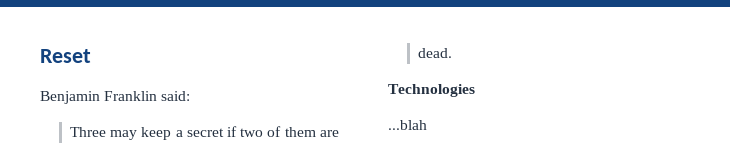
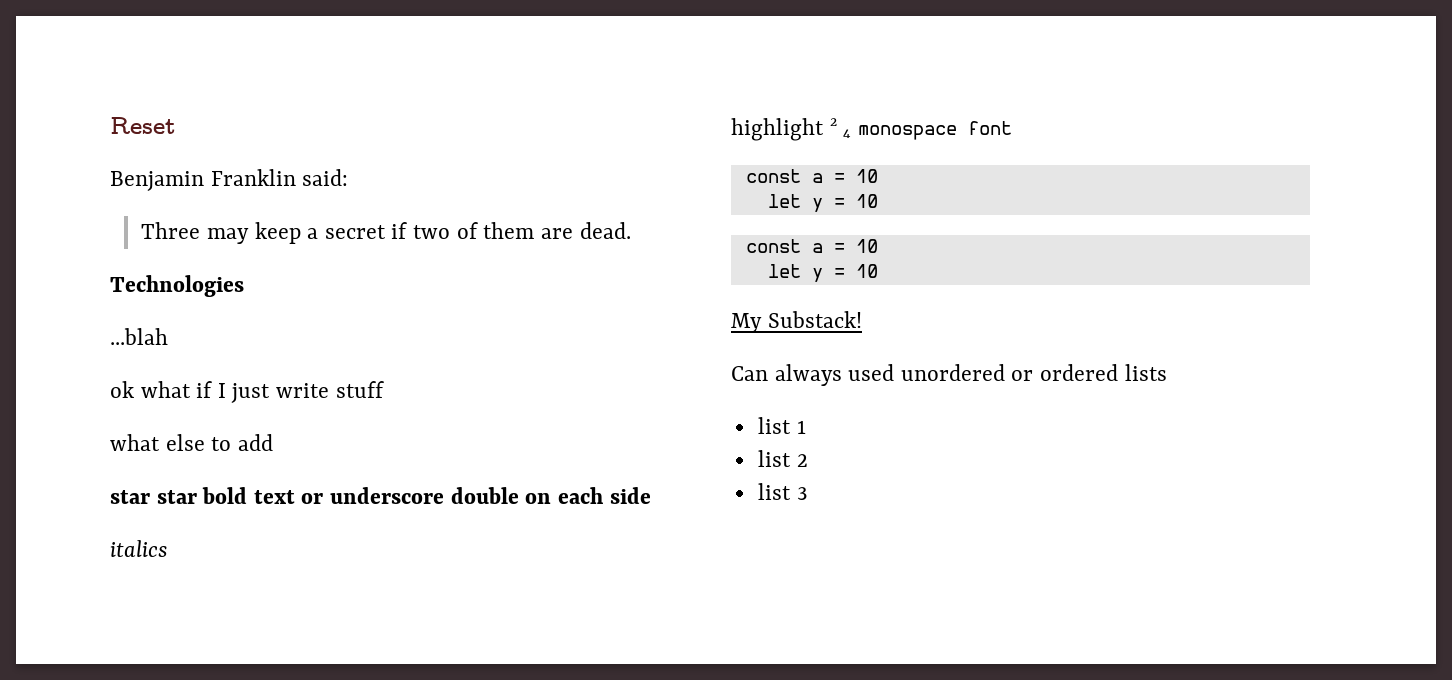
+ ok what if I just write stuff
+ what else to add
+ star star bold text or underscore double on each side
+ italics
+ highlight 2 4 monospace font
+ const a = 10
+ let y = 10
+ const a = 10
+ let y = 10
+ My Substack!
+ Can always used unordered or ordered lists
+ list 1
+ list 2
+ list 3

